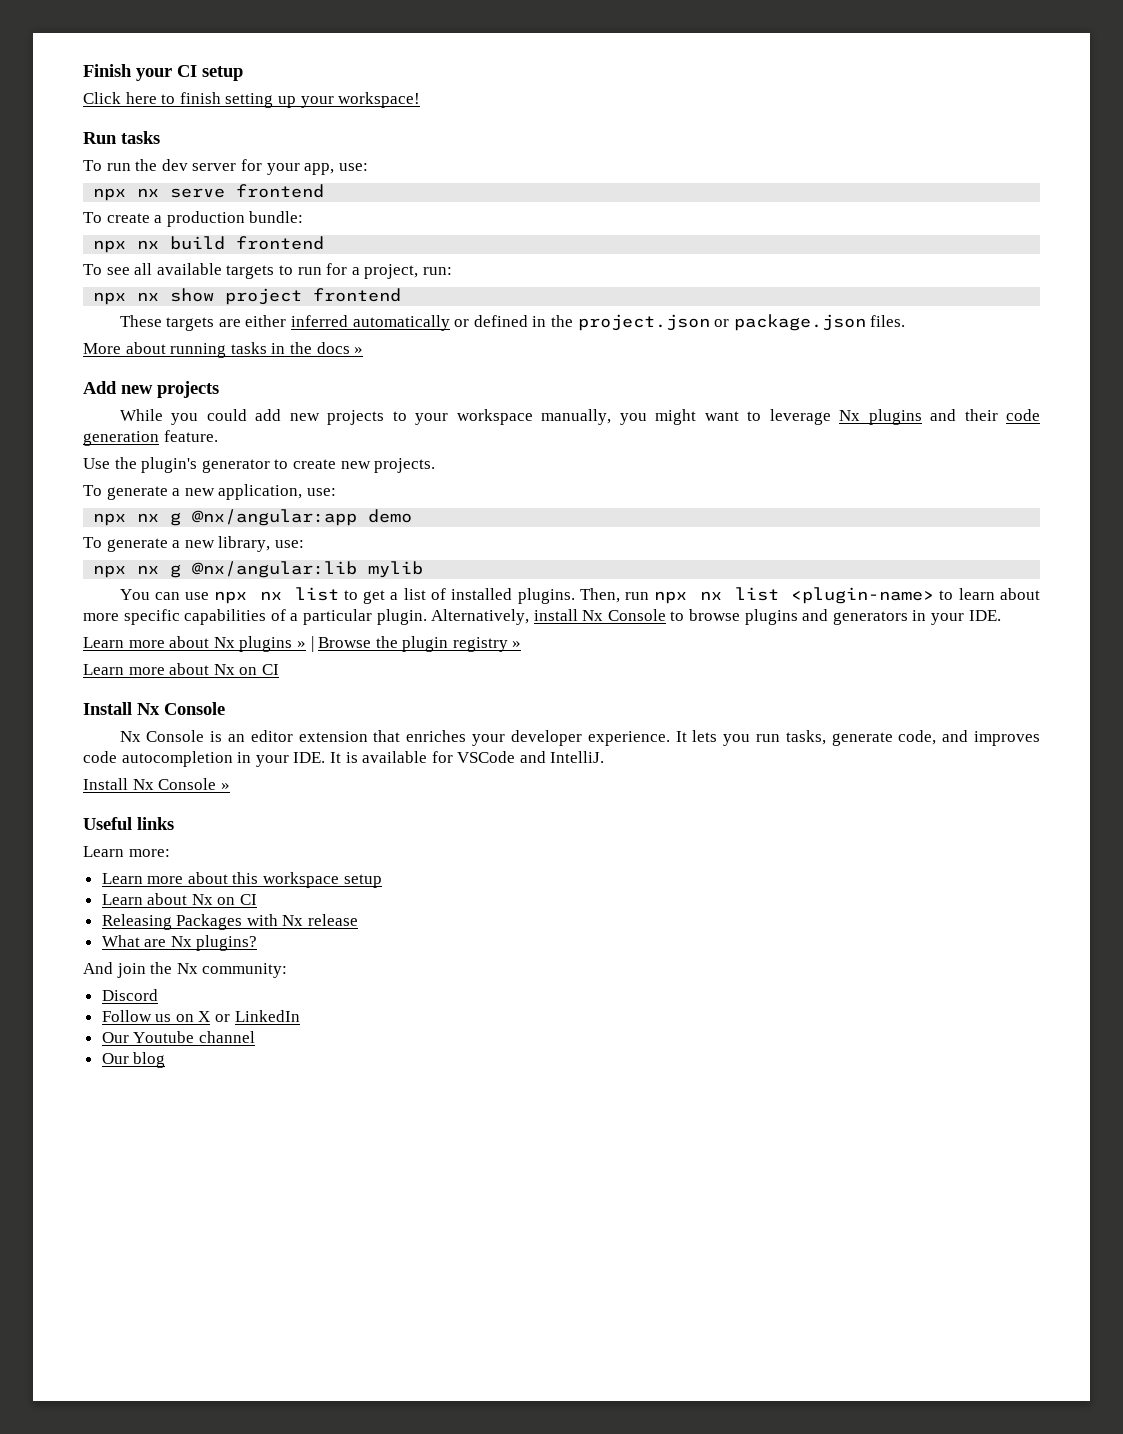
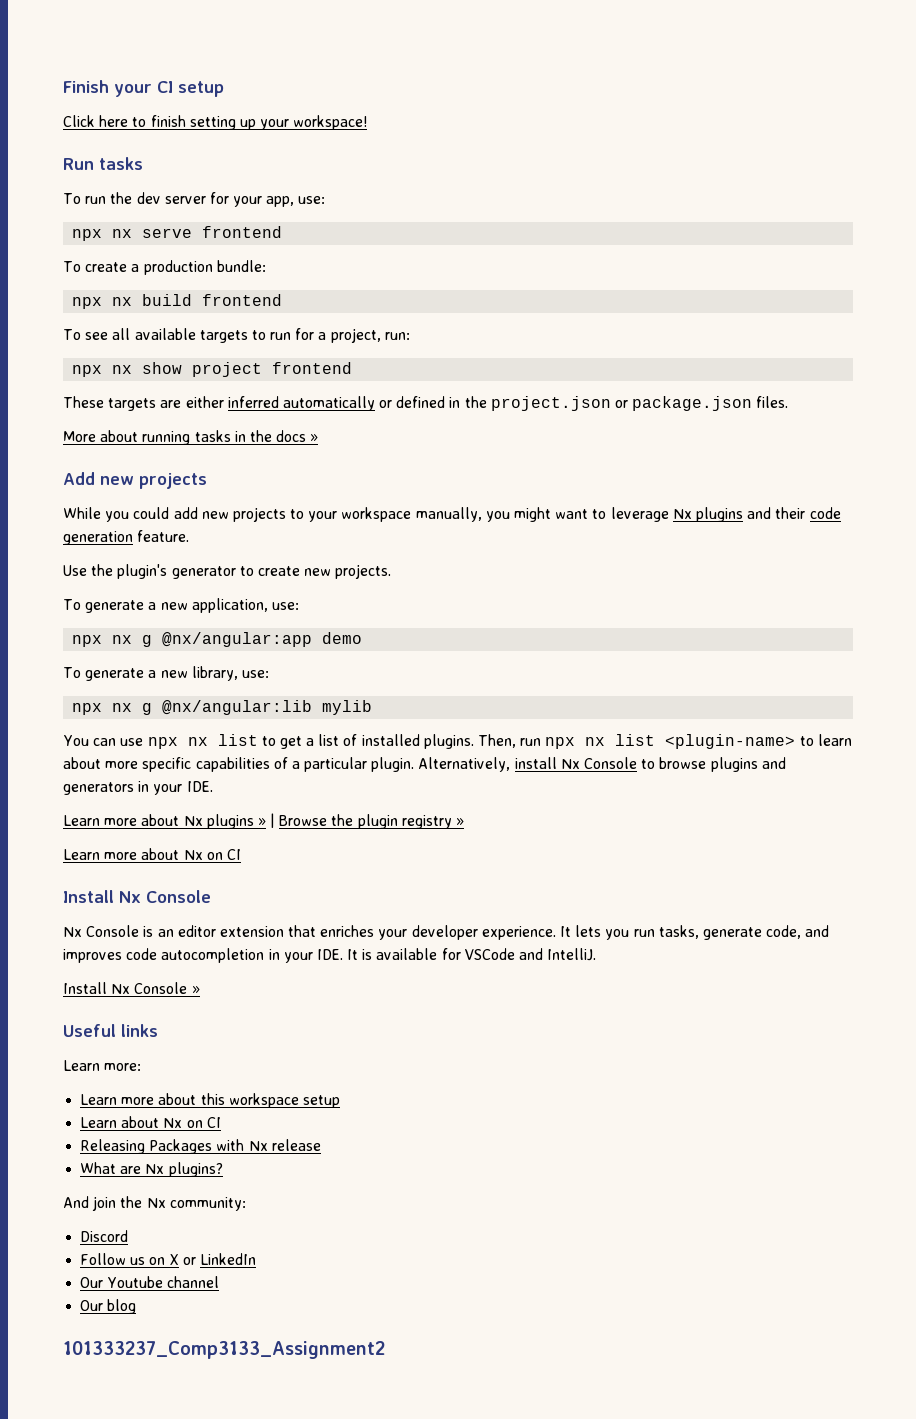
+ 101333237_Comp3133_Assignment2

